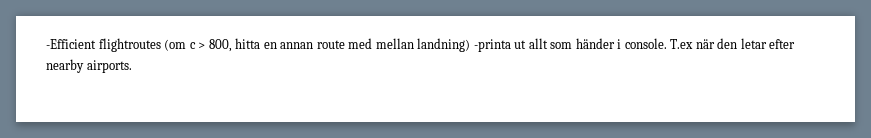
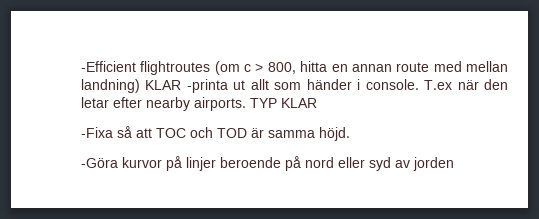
- -Efficient flightroutes (om c > 800, hitta en annan route med mellan landning) -printa ut allt som händer i console.
+ -Efficient flightroutes (om c > 800, hitta en annan route med mellan landning) KLAR -printa ut allt som händer i console.
+ TYP KLAR
+ -Fixa så att TOC och TOD är samma höjd.
+ -Göra kurvor på linjer beroende på nord eller syd av jorden

